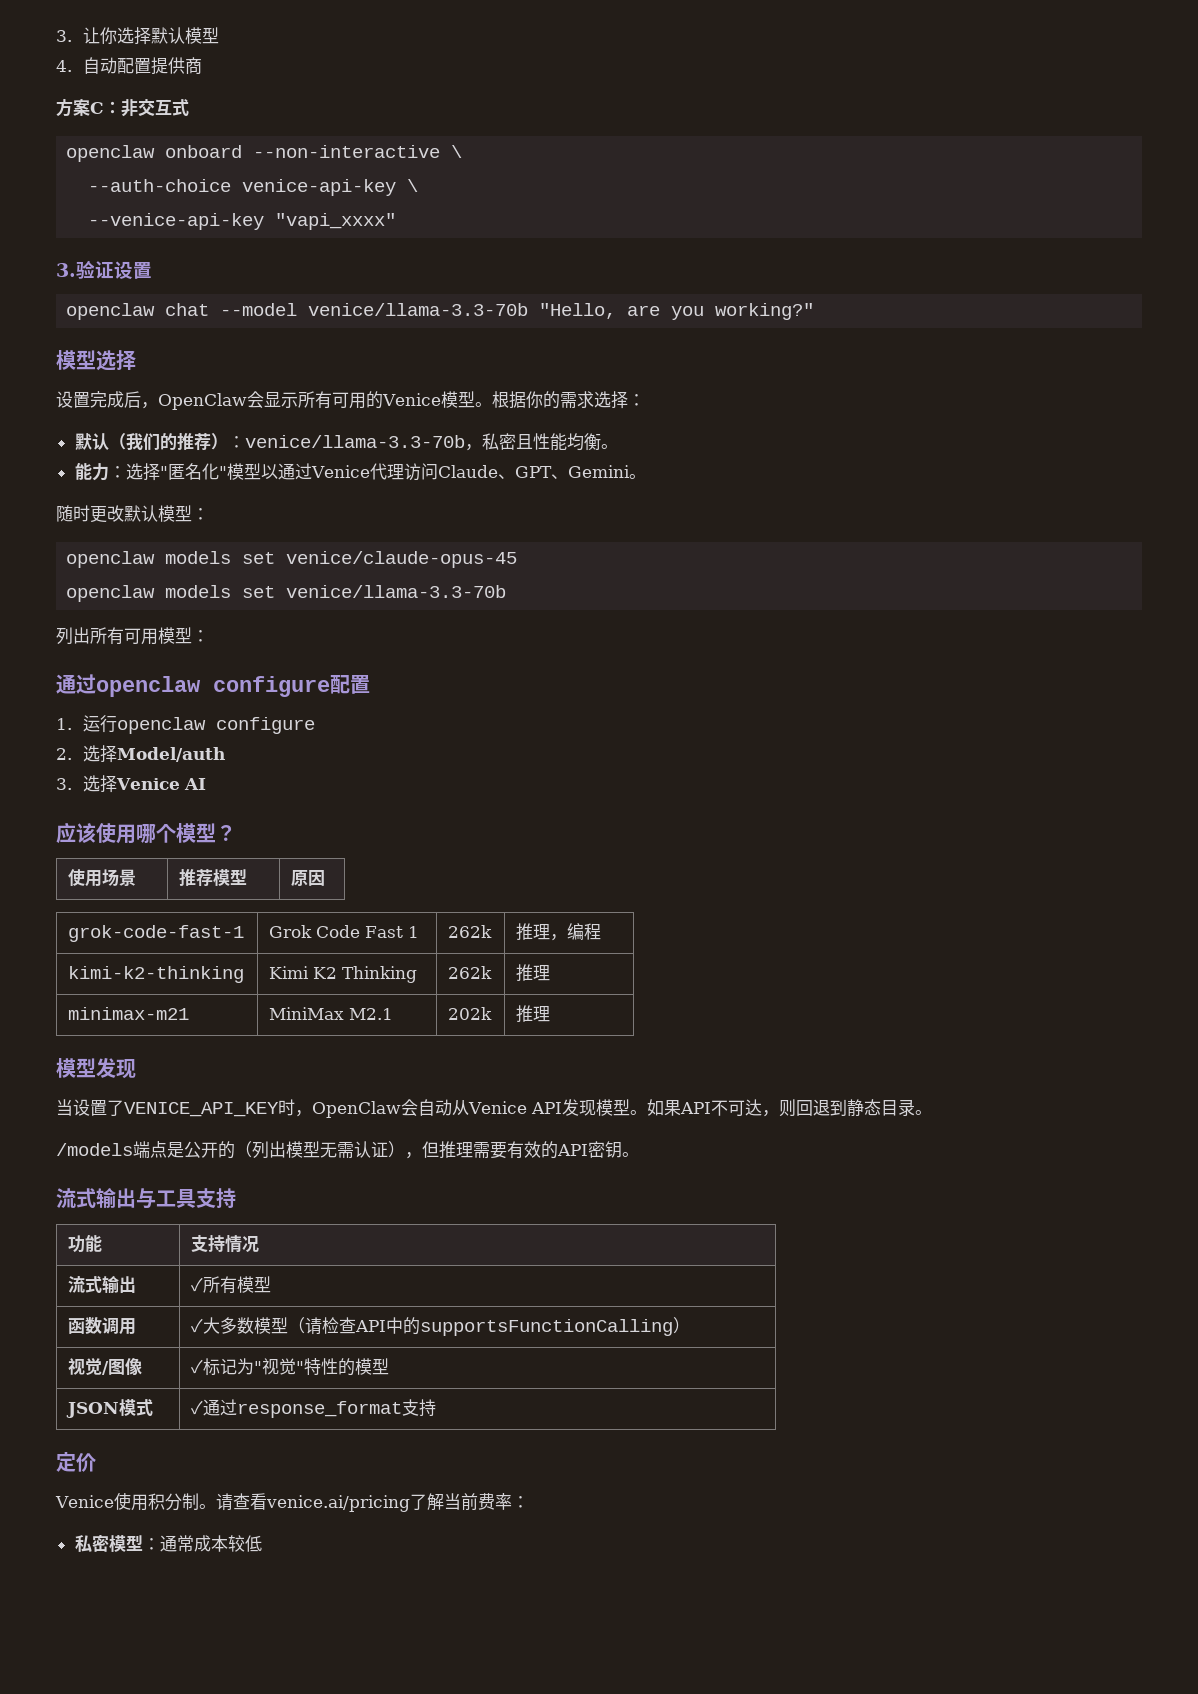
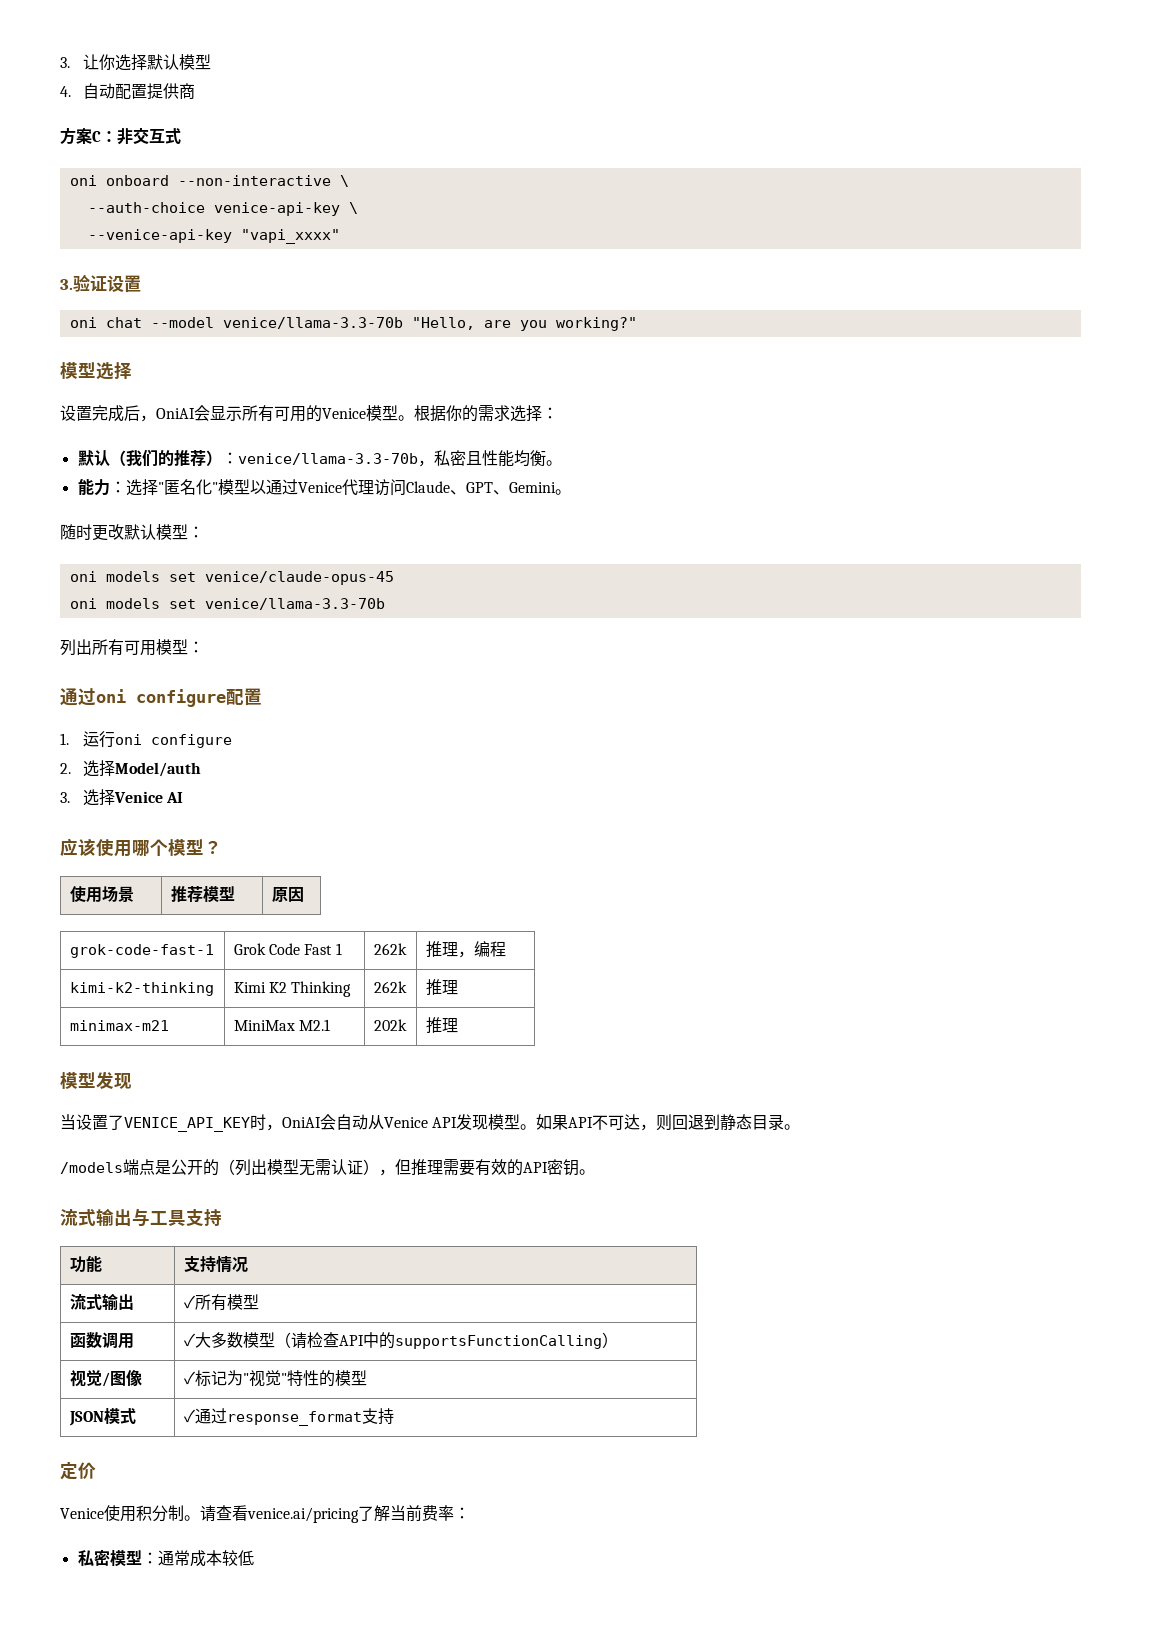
- openclaw onboard --non-interactive \
+ oni onboard --non-interactive \
- openclaw chat --model venice/llama-3.3-70b "Hello, are you working?"
+ oni chat --model venice/llama-3.3-70b "Hello, are you working?"
- 设置完成后，OpenClaw会显示所有可用的Venice模型。
+ 设置完成后，OniAI会显示所有可用的Venice模型。
- openclaw models set venice/claude-opus-45
+ oni models set venice/claude-opus-45
- openclaw models set venice/llama-3.3-70b
+ oni models set venice/llama-3.3-70b
- 通过openclaw configure配置
+ 通过oni configure配置
- 1.运行openclaw configure
+ 1.运行oni configure
- 当设置了VENICE_API_KEY时，OpenClaw会自动从Venice API发现模型。
+ 当设置了VENICE_API_KEY时，OniAI会自动从Venice API发现模型。

